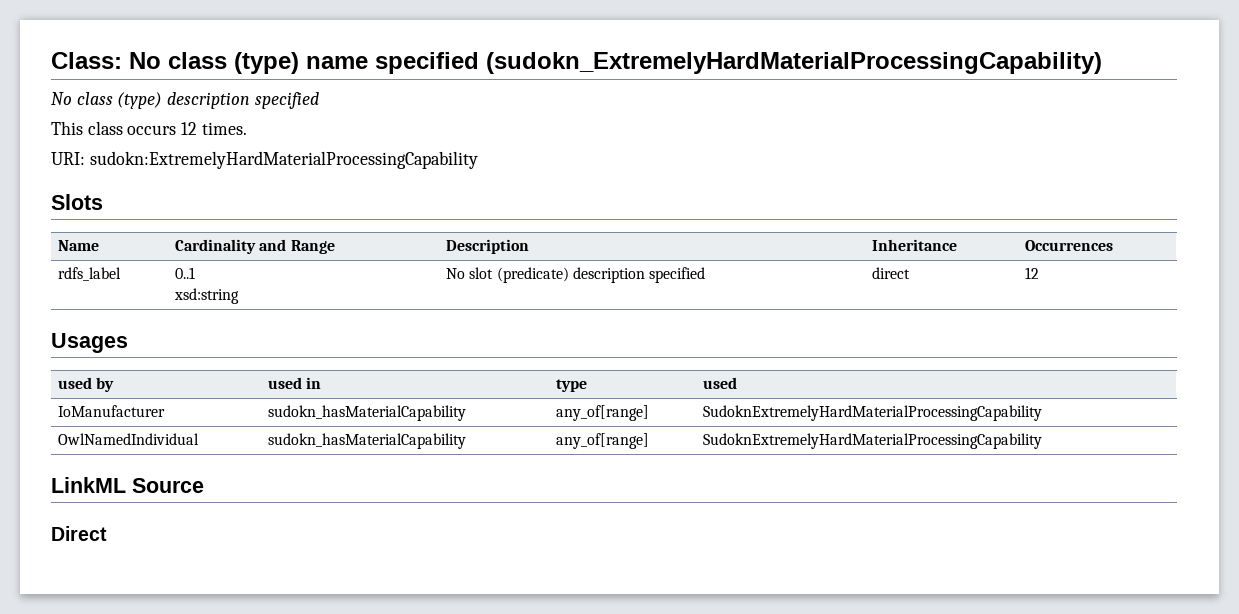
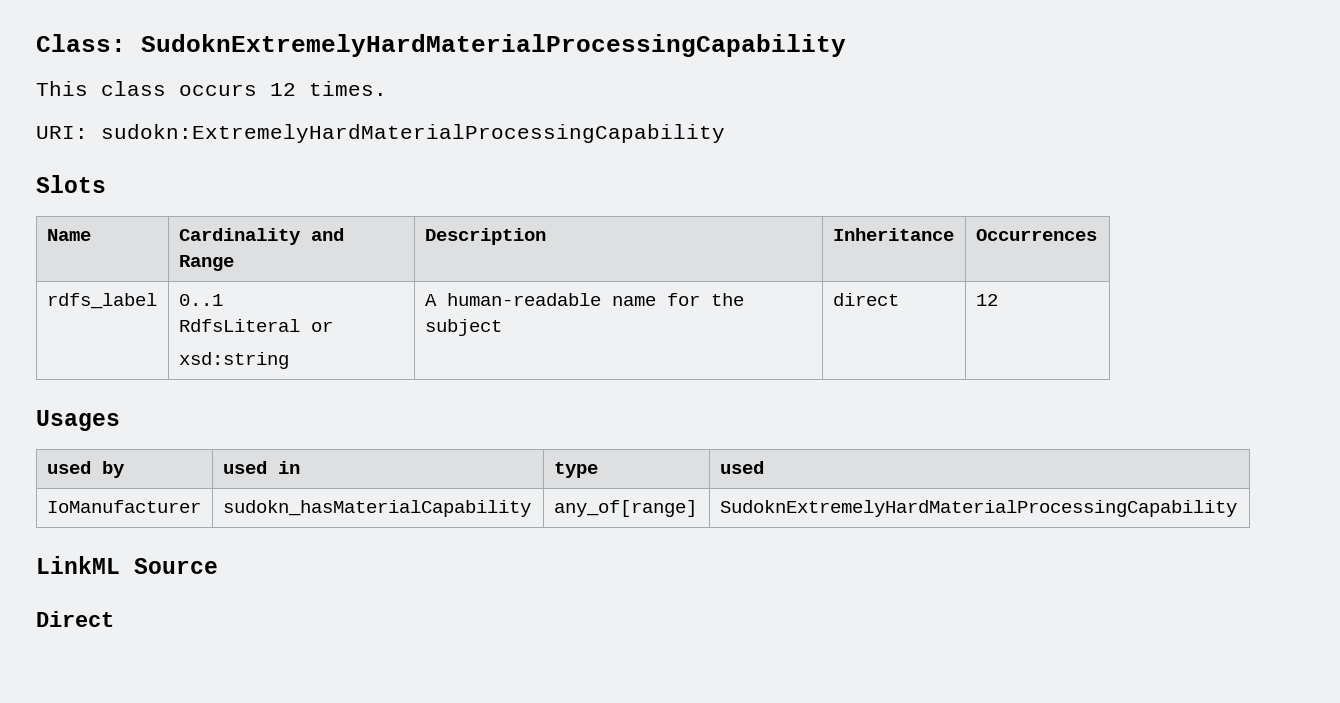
- Class: No class (type) name specified (sudokn_ExtremelyHardMaterialProcessingCapability)
- No class (type) description specified
+ Class: SudoknExtremelyHardMaterialProcessingCapability
  rdfs_label | 0..1
- xsd:string | No slot (predicate) description specified | direct | 12
+ RdfsLiteral or
+ xsd:string | A human-readable name for the subject | direct | 12
- OwlNamedIndividual | sudokn_hasMaterialCapability | any_of[range] | SudoknExtremelyHardMaterialProcessingCapability

